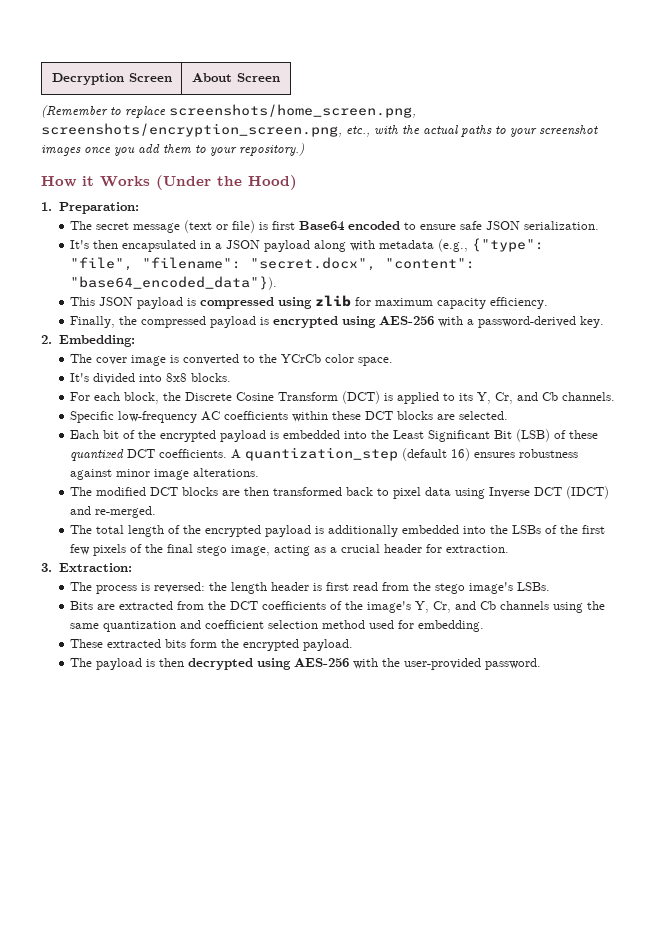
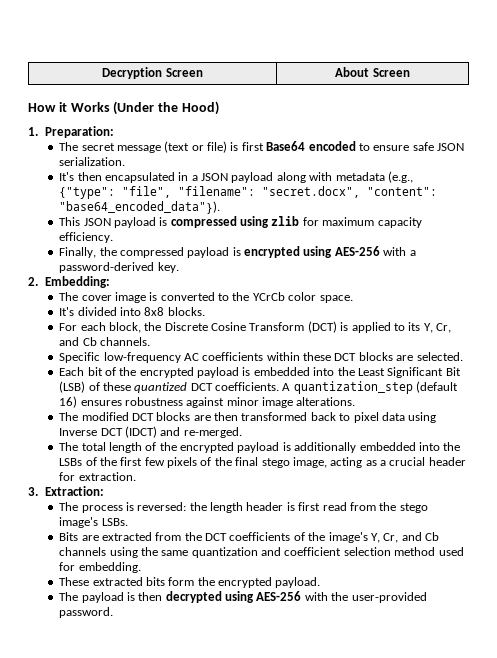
- (Remember to replace screenshots/home_screen.png, screenshots/encryption_screen.png, etc., with the actual paths to your screenshot images once you add them to your repository.)

